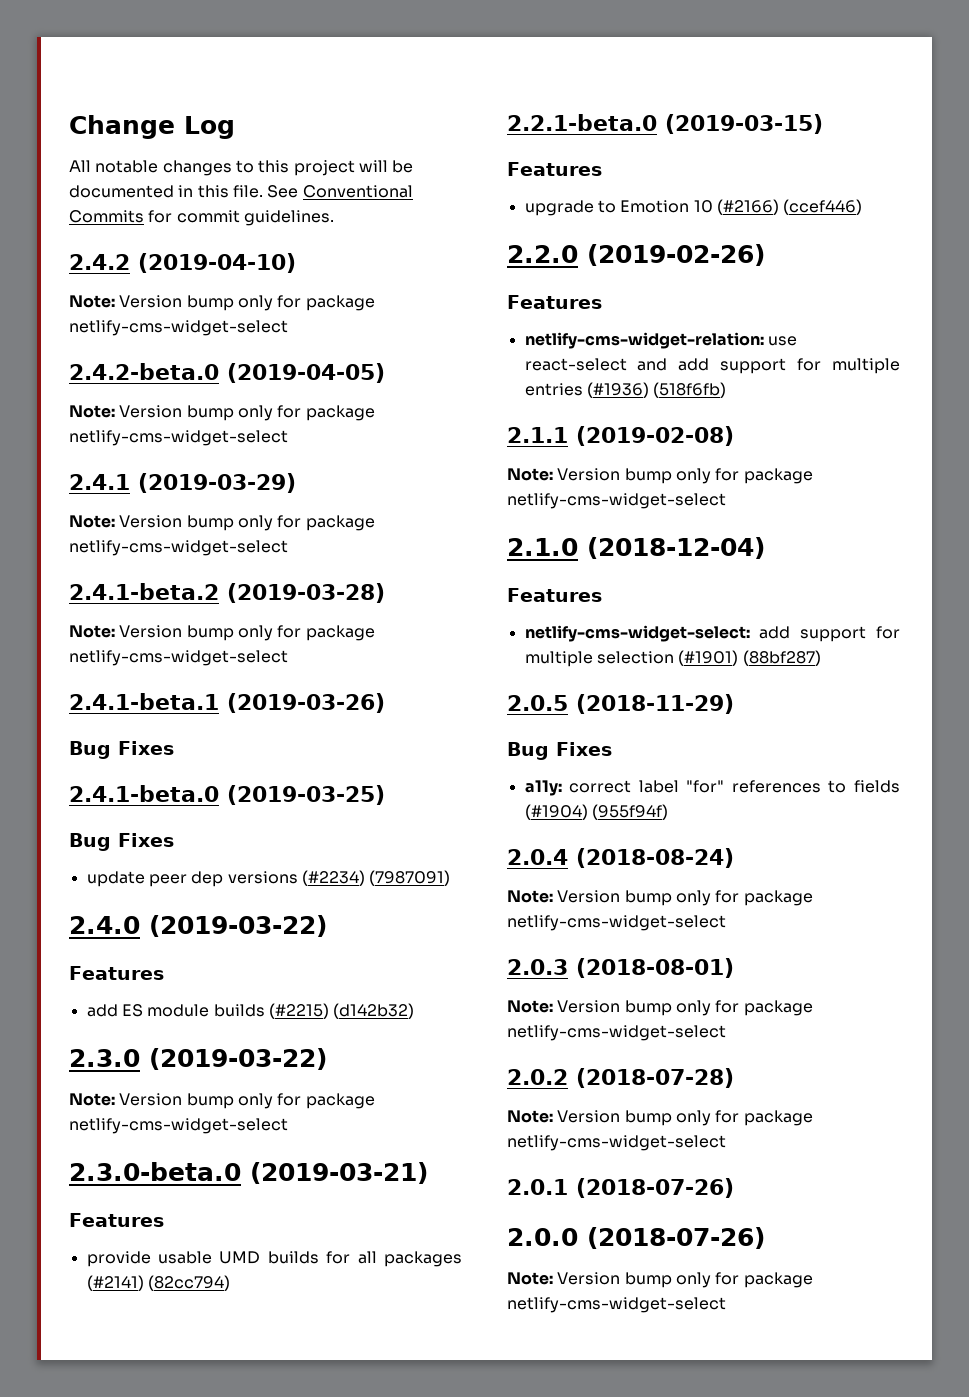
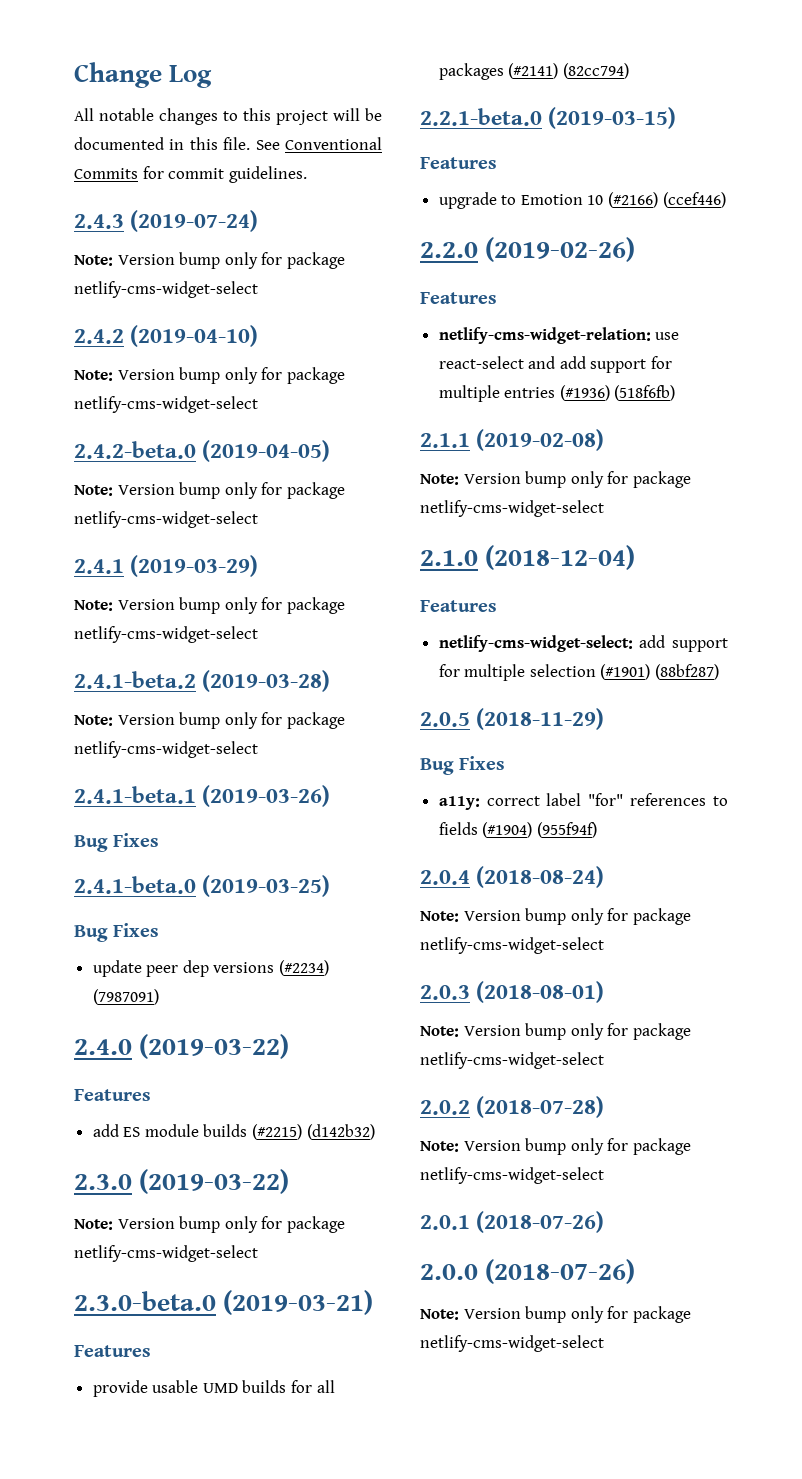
+ 2.4.3 (2019-07-24)
+ Note: Version bump only for package netlify-cms-widget-select

